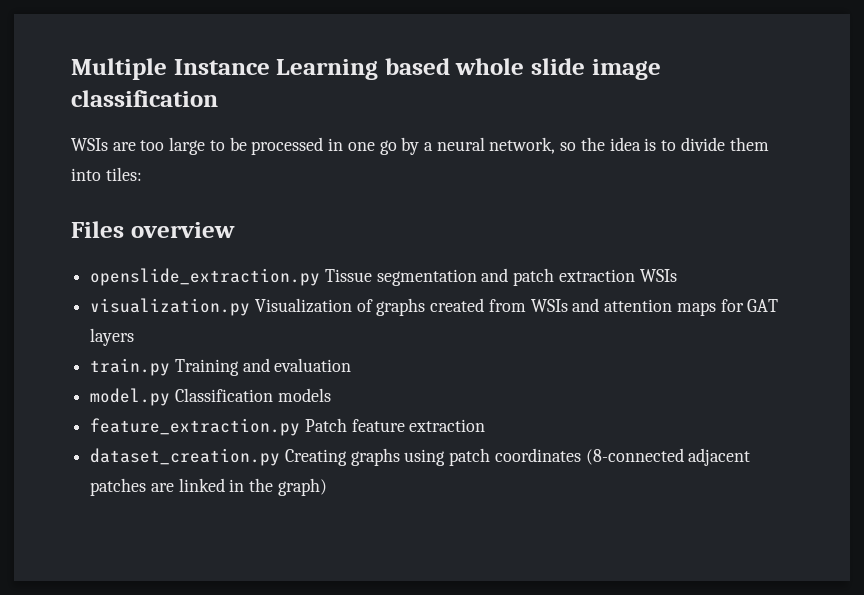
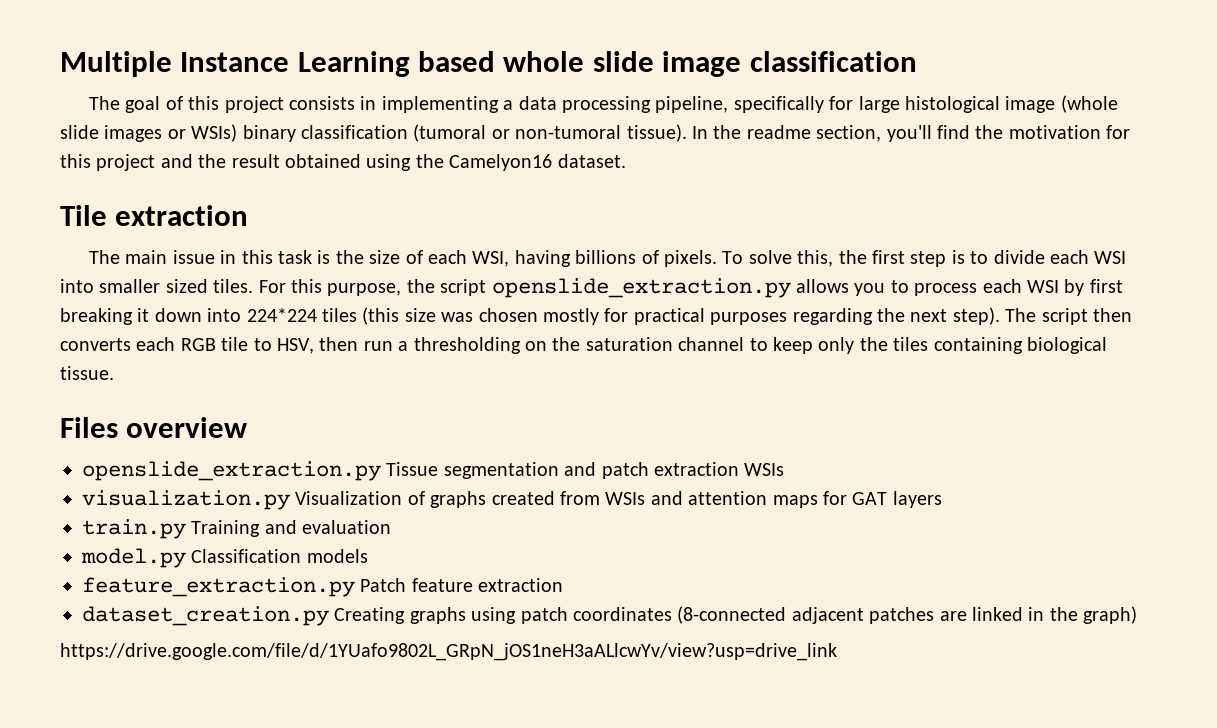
- WSIs are too large to be processed in one go by a neural network, so the idea is to divide them into tiles:
+ The goal of this project consists in implementing a data processing pipeline, specifically for large histological image (whole slide images or WSIs) binary classification (tumoral or non-tumoral tissue). In the readme section, you'll find the motivation for this project and the result obtained using the Camelyon16 dataset.
+ Tile extraction
+ The main issue in this task is the size of each WSI, having billions of pixels. To solve this, the first step is to divide each WSI into smaller sized tiles. For this purpose, the script openslide_extraction.py allows you to process each WSI by first breaking it down into 224*224 tiles (this size was chosen mostly for practical purposes regarding the next step). The script then converts each RGB tile to HSV, then run a thresholding on the saturation channel to keep only the tiles containing biological tissue.
+ https://drive.google.com/file/d/1YUafo9802L_GRpN_jOS1neH3aALlcwYv/view?usp=drive_link

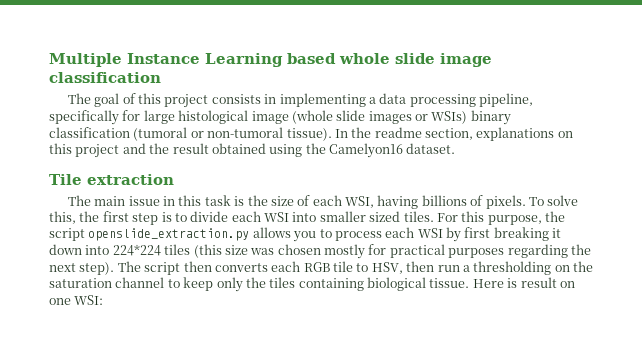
- In the readme section, you'll find the motivation for this project and the result obtained using the Camelyon16 dataset.
+ In the readme section, explanations on this project and the result obtained using the Camelyon16 dataset.
- The script then converts each RGB tile to HSV, then run a thresholding on the saturation channel to keep only the tiles containing biological tissue.
- Files overview
- openslide_extraction.py Tissue segmentation and patch extraction WSIs
- visualization.py Visualization of graphs created from WSIs and attention maps for GAT layers
- train.py Training and evaluation
- model.py Classification models
- feature_extraction.py Patch feature extraction
- dataset_creation.py Creating graphs using patch coordinates (8-connected adjacent patches are linked in the graph)
- https://drive.google.com/file/d/1YUafo9802L_GRpN_jOS1neH3aALlcwYv/view?usp=drive_link
+ The script then converts each RGB tile to HSV, then run a thresholding on the saturation channel to keep only the tiles containing biological tissue. Here is result on one WSI:

